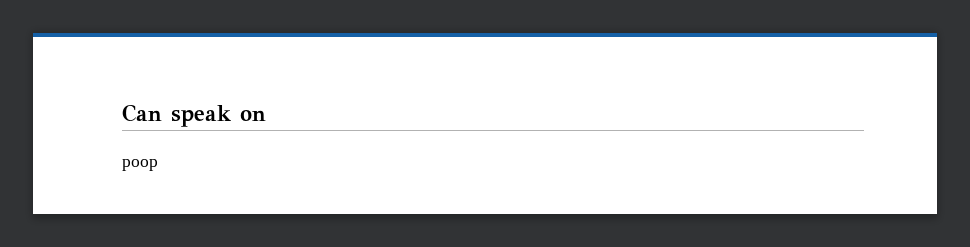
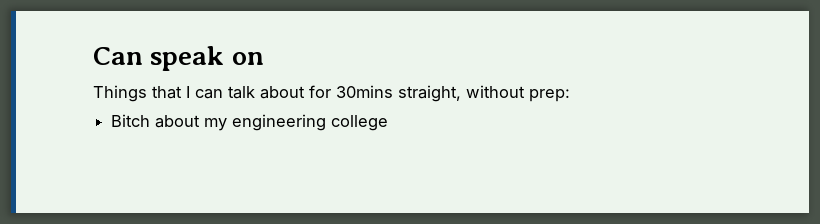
- poop
+ Things that I can talk about for 30mins straight, without prep:
+ Bitch about my engineering college

